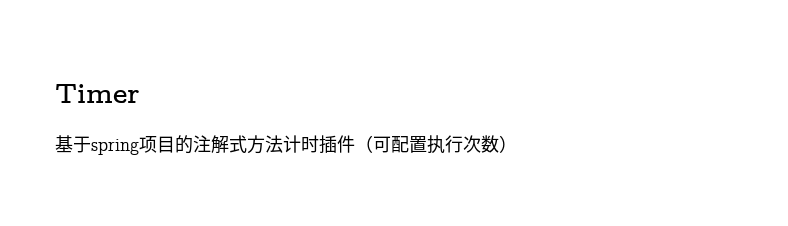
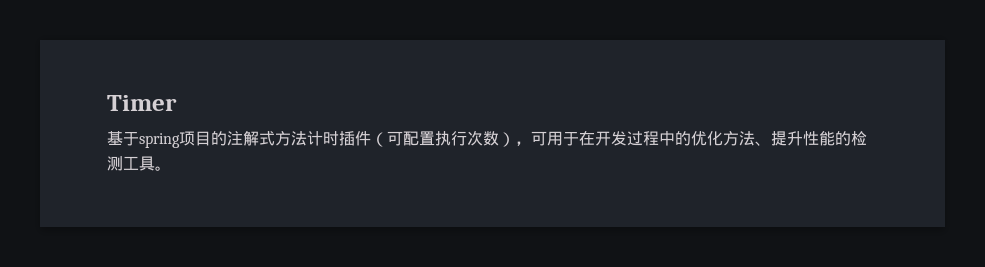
- 基于spring项目的注解式方法计时插件（可配置执行次数）
+ 基于spring项目的注解式方法计时插件（可配置执行次数），可用于在开发过程中的优化方法、提升性能的检测工具。

